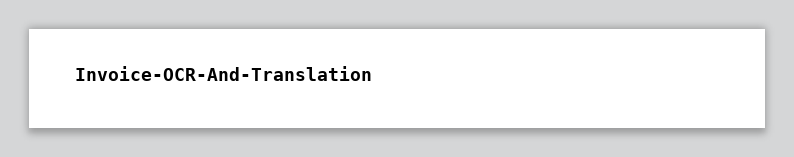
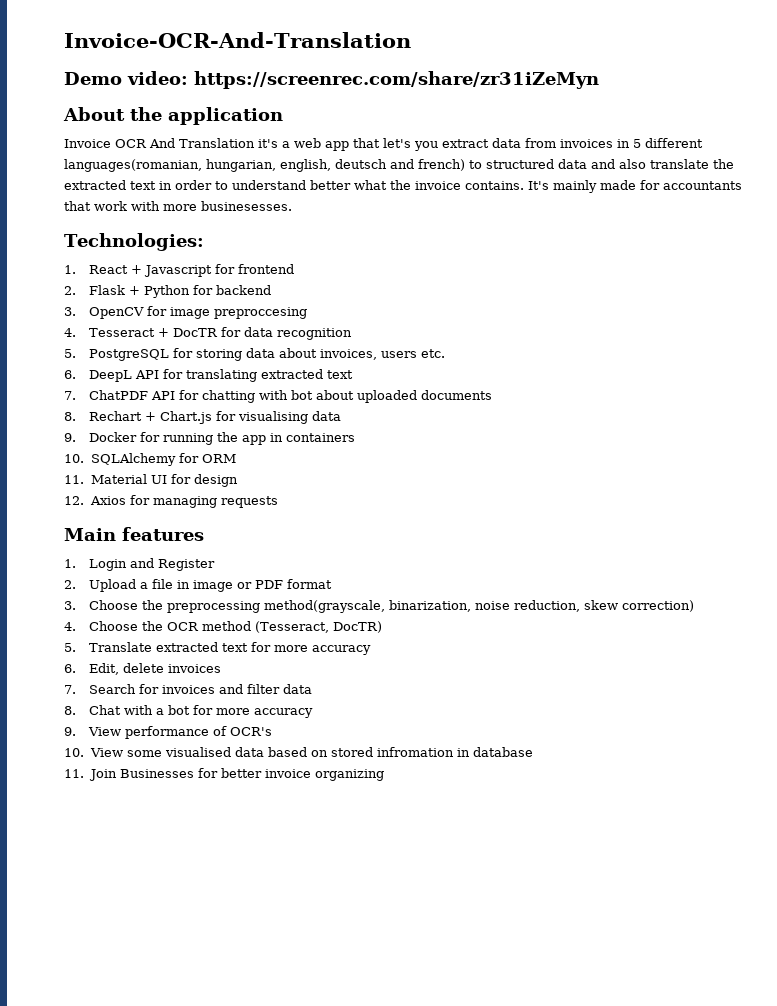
+ Demo video: https://screenrec.com/share/zr31iZeMyn
+ About the application
+ Invoice OCR And Translation it's a web app that let's you extract data from invoices in 5 different languages(romanian, hungarian, english, deutsch and french) to structured data and also translate the extracted text in order to understand better what the invoice contains. It's mainly made for accountants that work with more businesesses.
+ Technologies:
+ 1. React + Javascript for frontend
+ 2. Flask + Python for backend
+ 3. OpenCV for image preproccesing
+ 4. Tesseract + DocTR for data recognition
+ 5. PostgreSQL for storing data about invoices, users etc.
+ 6. DeepL API for translating extracted text
+ 7. ChatPDF API for chatting with bot about uploaded documents
+ 8. Rechart + Chart.js for visualising data
+ 9. Docker for running the app in containers
+ 10. SQLAlchemy for ORM
+ 11. Material UI for design
+ 12. Axios for managing requests
+ Main features
+ 1. Login and Register
+ 2. Upload a file in image or PDF format
+ 3. Choose the preprocessing method(grayscale, binarization, noise reduction, skew correction)
+ 4. Choose the OCR method (Tesseract, DocTR)
+ 5. Translate extracted text for more accuracy
+ 6. Edit, delete invoices
+ 7. Search for invoices and filter data
+ 8. Chat with a bot for more accuracy
+ 9. View performance of OCR's
+ 10. View some visualised data based on stored infromation in database
+ 11. Join Businesses for better invoice organizing

